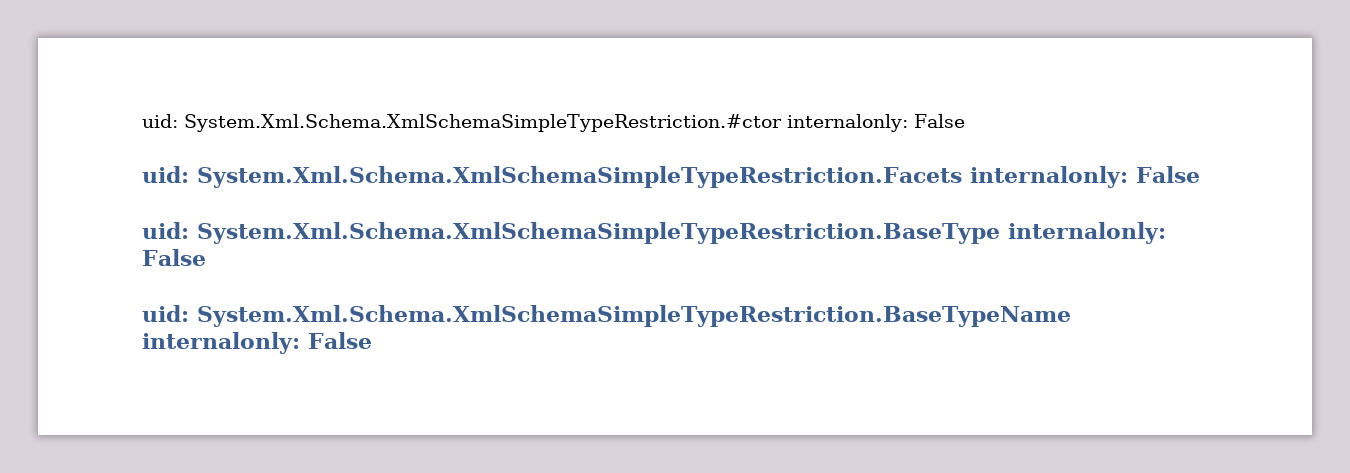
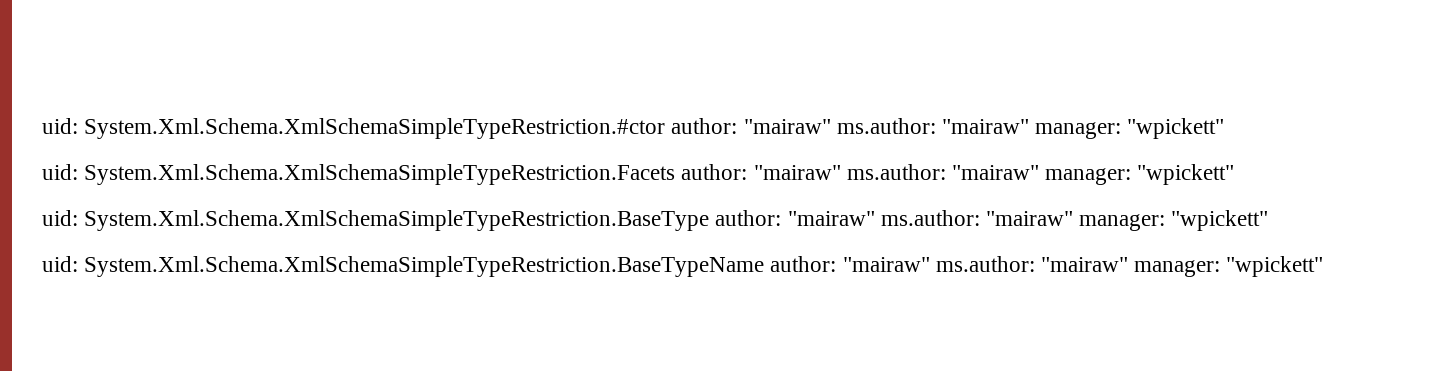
- uid: System.Xml.Schema.XmlSchemaSimpleTypeRestriction.#ctor internalonly: False
- uid: System.Xml.Schema.XmlSchemaSimpleTypeRestriction.Facets internalonly: False
- uid: System.Xml.Schema.XmlSchemaSimpleTypeRestriction.BaseType internalonly: False
- uid: System.Xml.Schema.XmlSchemaSimpleTypeRestriction.BaseTypeName internalonly: False
+ uid: System.Xml.Schema.XmlSchemaSimpleTypeRestriction.#ctor author: "mairaw" ms.author: "mairaw" manager: "wpickett"
+ uid: System.Xml.Schema.XmlSchemaSimpleTypeRestriction.Facets author: "mairaw" ms.author: "mairaw" manager: "wpickett"
+ uid: System.Xml.Schema.XmlSchemaSimpleTypeRestriction.BaseType author: "mairaw" ms.author: "mairaw" manager: "wpickett"
+ uid: System.Xml.Schema.XmlSchemaSimpleTypeRestriction.BaseTypeName author: "mairaw" ms.author: "mairaw" manager: "wpickett"

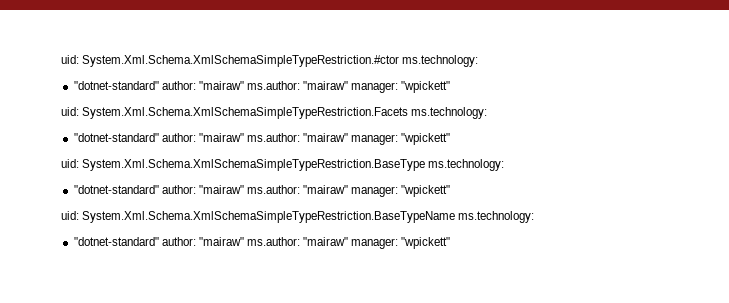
- uid: System.Xml.Schema.XmlSchemaSimpleTypeRestriction.#ctor author: "mairaw" ms.author: "mairaw" manager: "wpickett"
+ uid: System.Xml.Schema.XmlSchemaSimpleTypeRestriction.#ctor ms.technology:
+ "dotnet-standard" author: "mairaw" ms.author: "mairaw" manager: "wpickett"
- uid: System.Xml.Schema.XmlSchemaSimpleTypeRestriction.Facets author: "mairaw" ms.author: "mairaw" manager: "wpickett"
+ uid: System.Xml.Schema.XmlSchemaSimpleTypeRestriction.Facets ms.technology:
+ "dotnet-standard" author: "mairaw" ms.author: "mairaw" manager: "wpickett"
- uid: System.Xml.Schema.XmlSchemaSimpleTypeRestriction.BaseType author: "mairaw" ms.author: "mairaw" manager: "wpickett"
+ uid: System.Xml.Schema.XmlSchemaSimpleTypeRestriction.BaseType ms.technology:
+ "dotnet-standard" author: "mairaw" ms.author: "mairaw" manager: "wpickett"
- uid: System.Xml.Schema.XmlSchemaSimpleTypeRestriction.BaseTypeName author: "mairaw" ms.author: "mairaw" manager: "wpickett"
+ uid: System.Xml.Schema.XmlSchemaSimpleTypeRestriction.BaseTypeName ms.technology:
+ "dotnet-standard" author: "mairaw" ms.author: "mairaw" manager: "wpickett"

